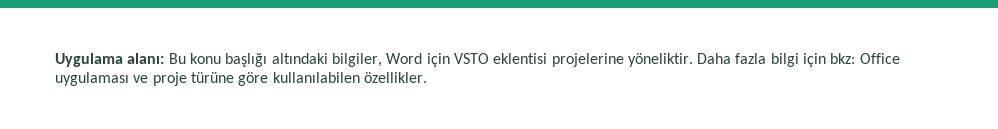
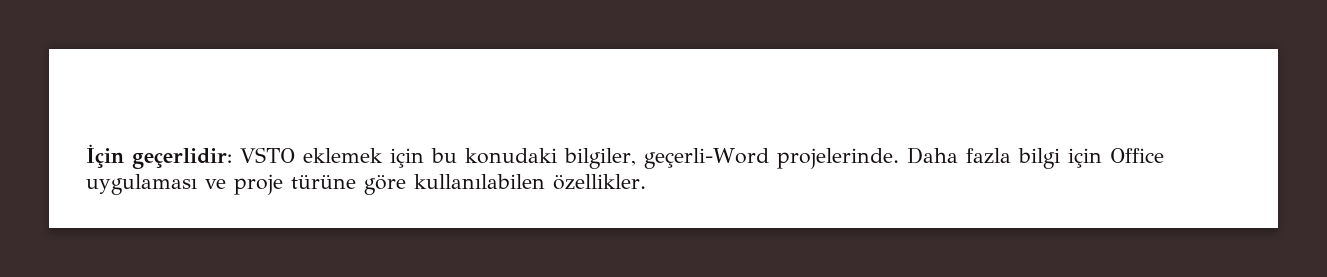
- Uygulama alanı: Bu konu başlığı altındaki bilgiler, Word için VSTO eklentisi projelerine yöneliktir.
+ İçin geçerlidir: VSTO eklemek için bu konudaki bilgiler, geçerli-Word projelerinde.
- Daha fazla bilgi için bkz: Office uygulaması ve proje türüne göre kullanılabilen özellikler.
+ Daha fazla bilgi için Office uygulaması ve proje türüne göre kullanılabilen özellikler.

